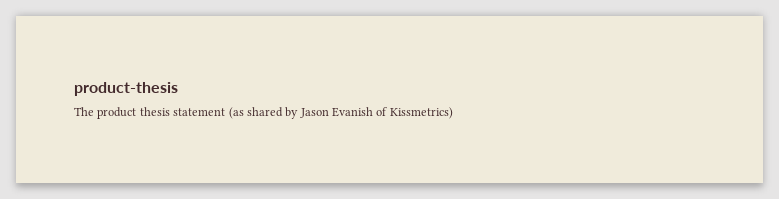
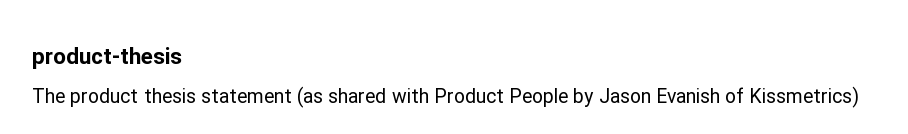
- The product thesis statement (as shared by Jason Evanish of Kissmetrics)
+ The product thesis statement (as shared with Product People by Jason Evanish of Kissmetrics)

